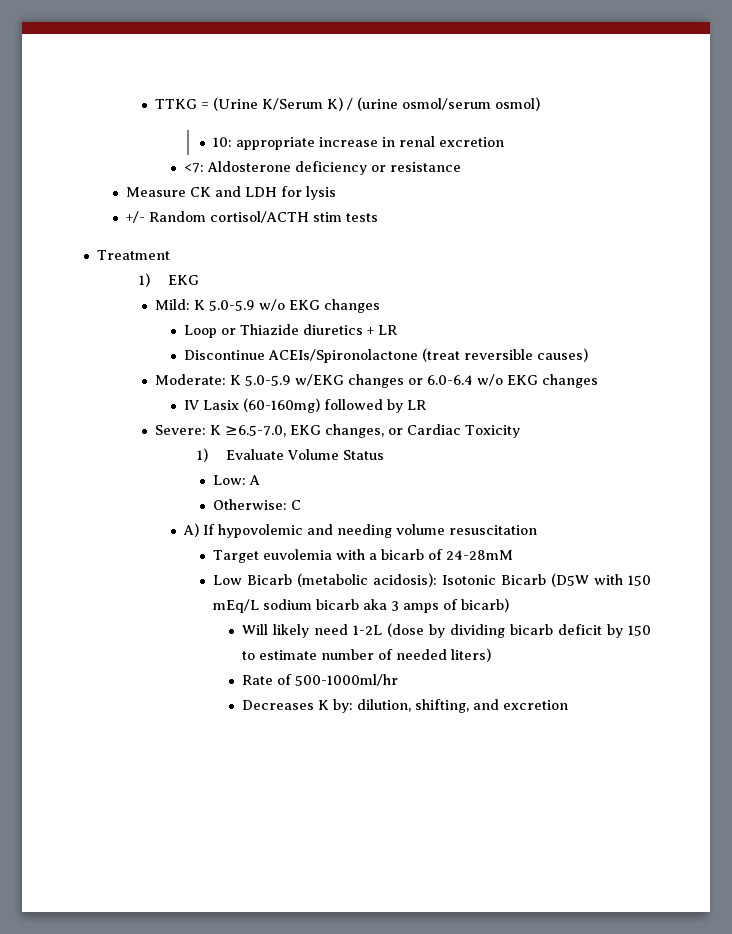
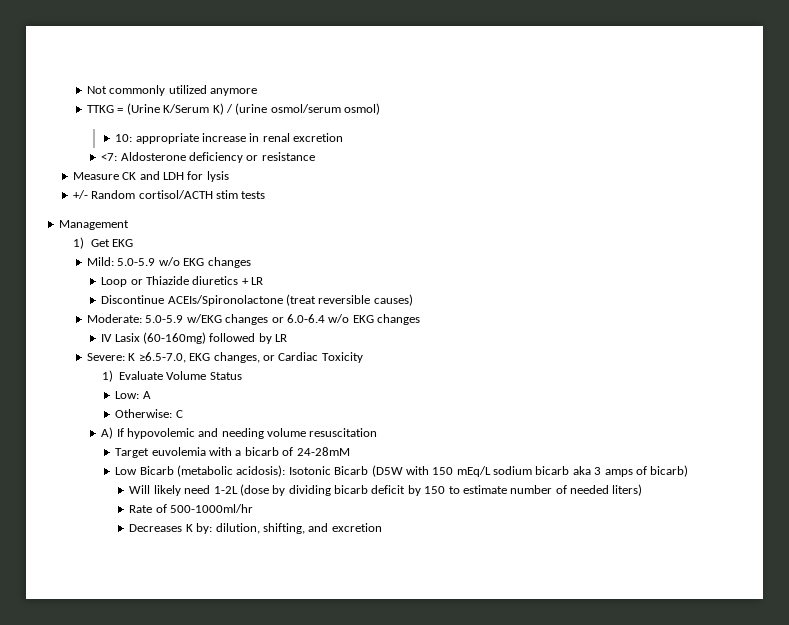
+ Not commonly utilized anymore
- Treatment
- 1) EKG
+ Management
+ 1) Get EKG
- Mild: K 5.0-5.9 w/o EKG changes
+ Mild: 5.0-5.9 w/o EKG changes
- Moderate: K 5.0-5.9 w/EKG changes or 6.0-6.4 w/o EKG changes
+ Moderate: 5.0-5.9 w/EKG changes or 6.0-6.4 w/o EKG changes

